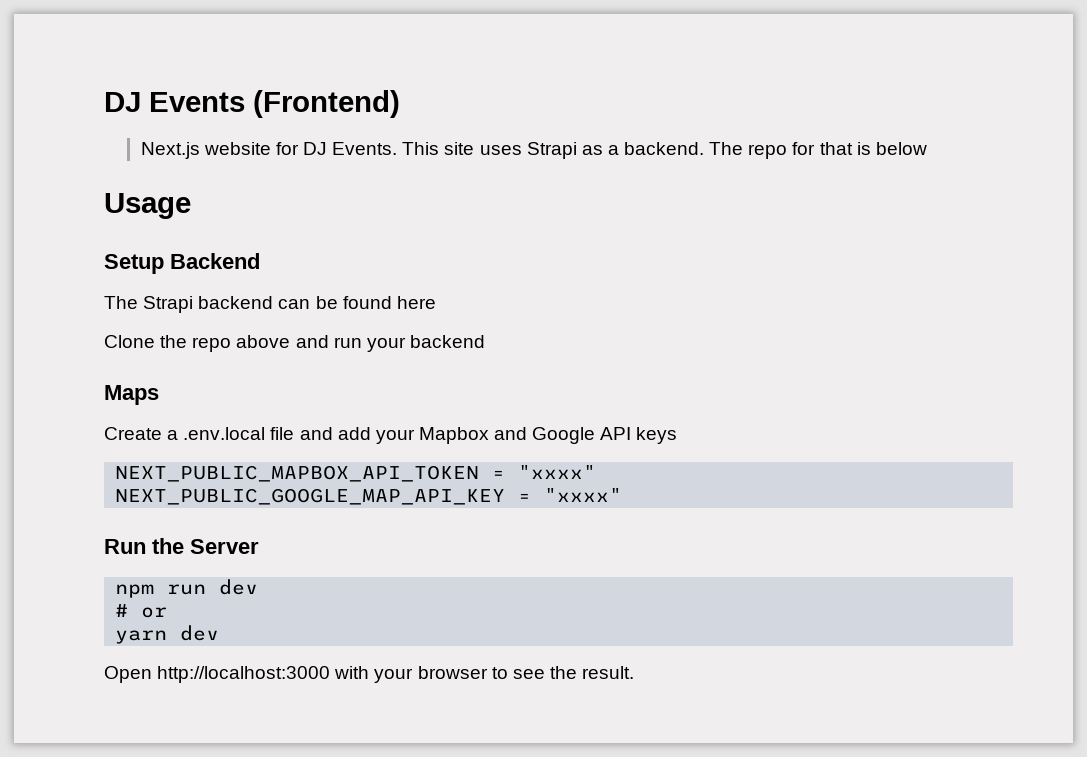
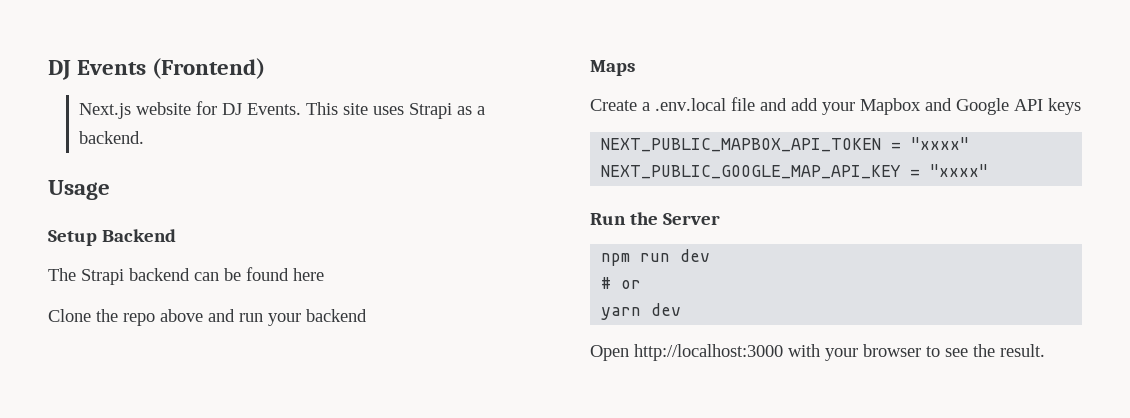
- The repo for that is below

